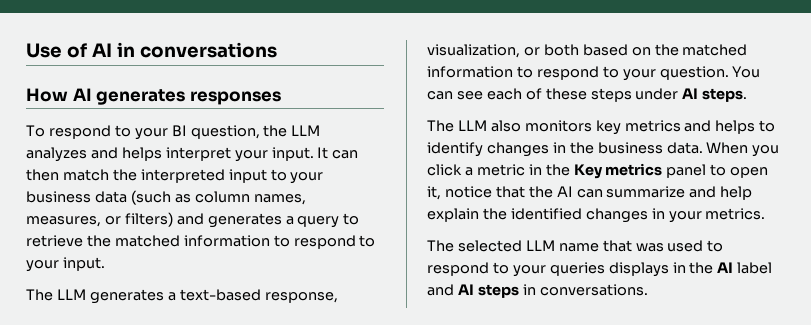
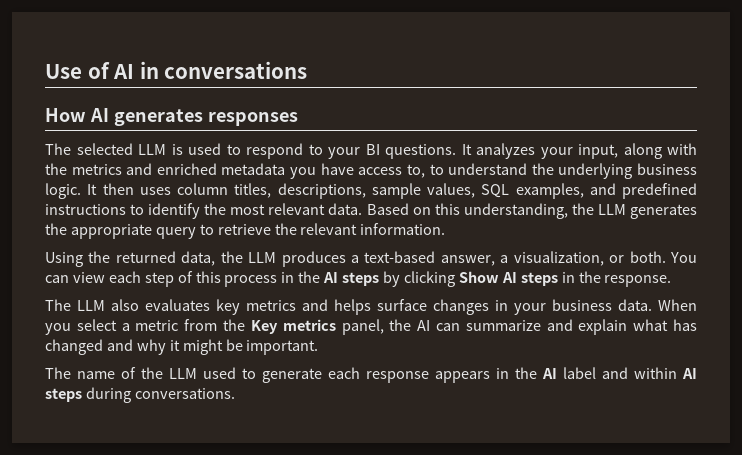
- To respond to your BI question, the LLM analyzes and helps interpret your input. It can then match the interpreted input to your business data (such as column names, measures, or filters) and generates a query to retrieve the matched information to respond to your input.
- The LLM generates a text-based response, visualization, or both based on the matched information to respond to your question. You can see each of these steps under AI steps.
+ The selected LLM is used to respond to your BI questions. It analyzes your input, along with the metrics and enriched metadata you have access to, to understand the underlying business logic. It then uses column titles, descriptions, sample values, SQL examples, and predefined instructions to identify the most relevant data. Based on this understanding, the LLM generates the appropriate query to retrieve the relevant information.
+ Using the returned data, the LLM produces a text-based answer, a visualization, or both. You can view each step of this process in the AI steps by clicking Show AI steps in the response.
- The LLM also monitors key metrics and helps to identify changes in the business data.
+ The LLM also evaluates key metrics and helps surface changes in your business data.
- When you click a metric in the Key metrics panel to open it, notice that the AI can summarize and help explain the identified changes in your metrics.
- The selected LLM name that was used to respond to your queries displays in the AI label and AI steps in conversations.
+ When you select a metric from the Key metrics panel, the AI can summarize and explain what has changed and why it might be important.
+ The name of the LLM used to generate each response appears in the AI label and within AI steps during conversations.

